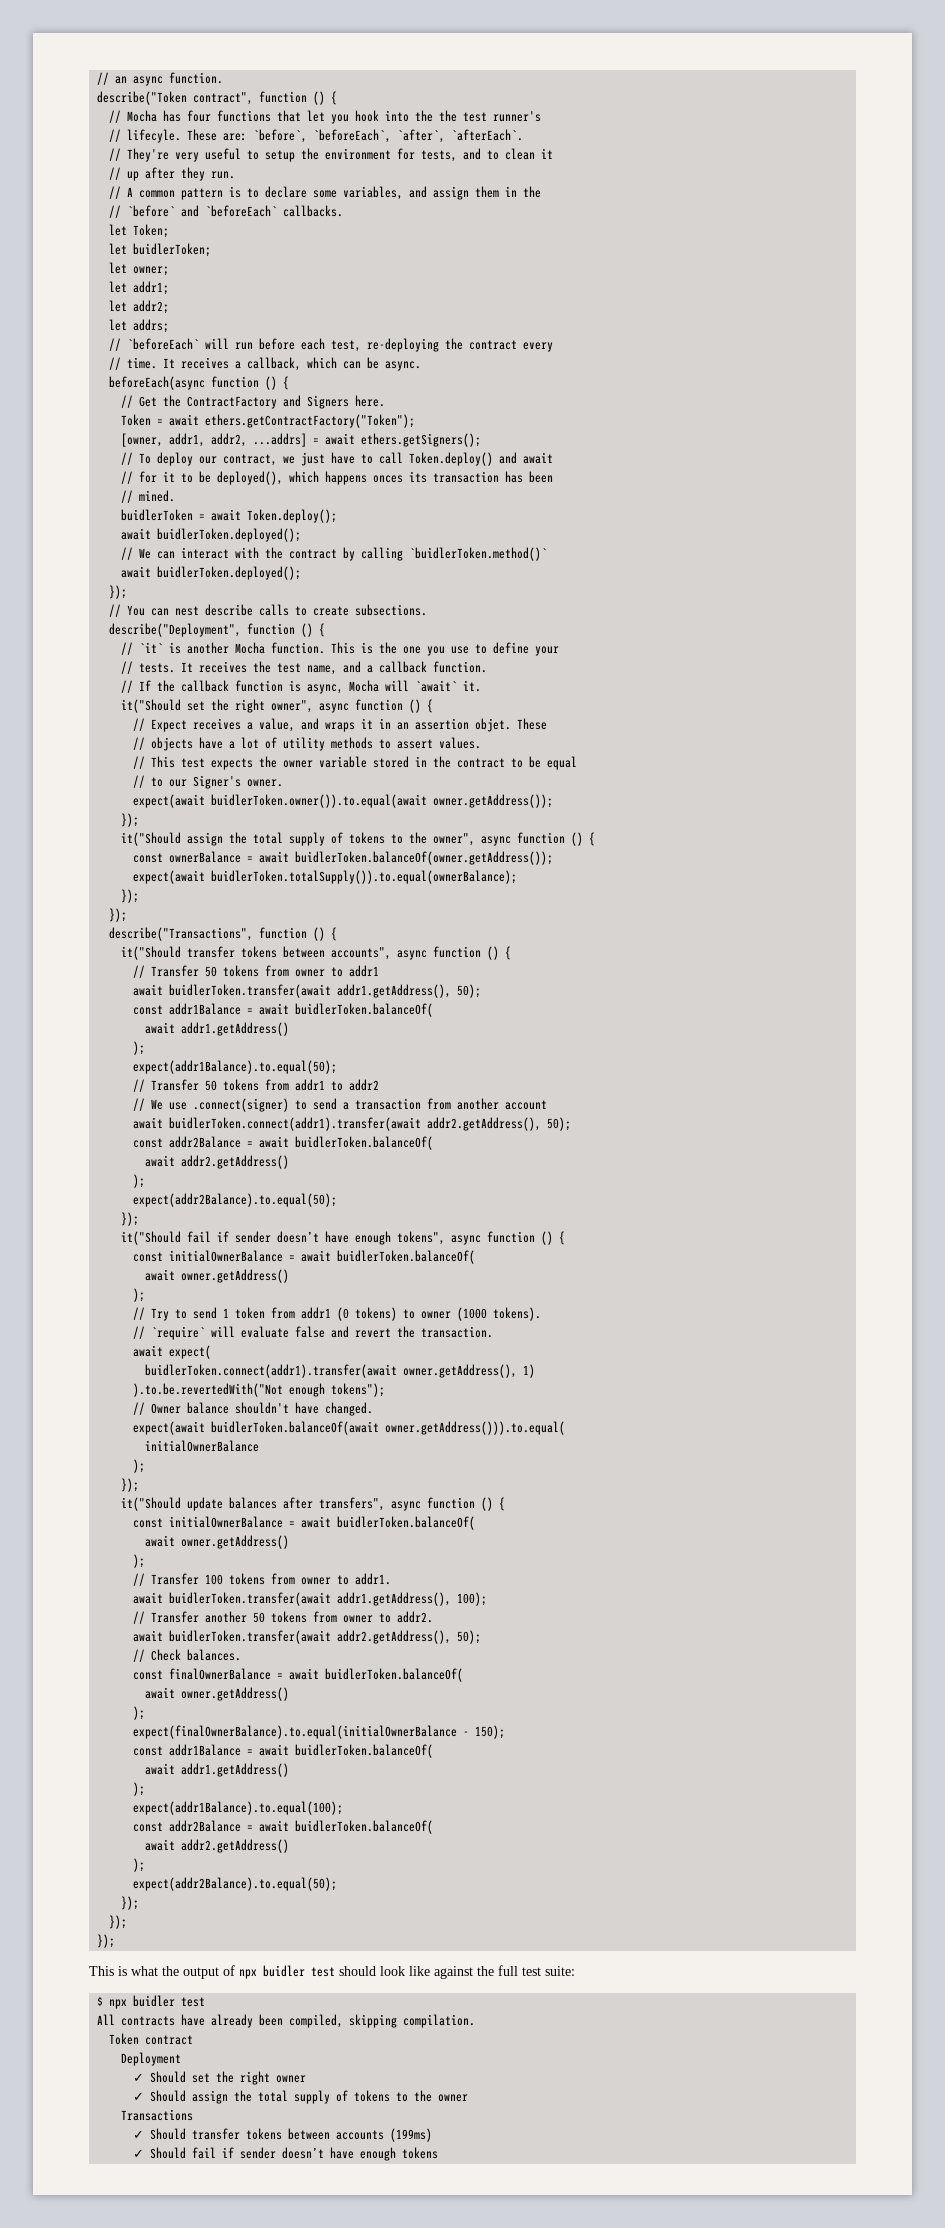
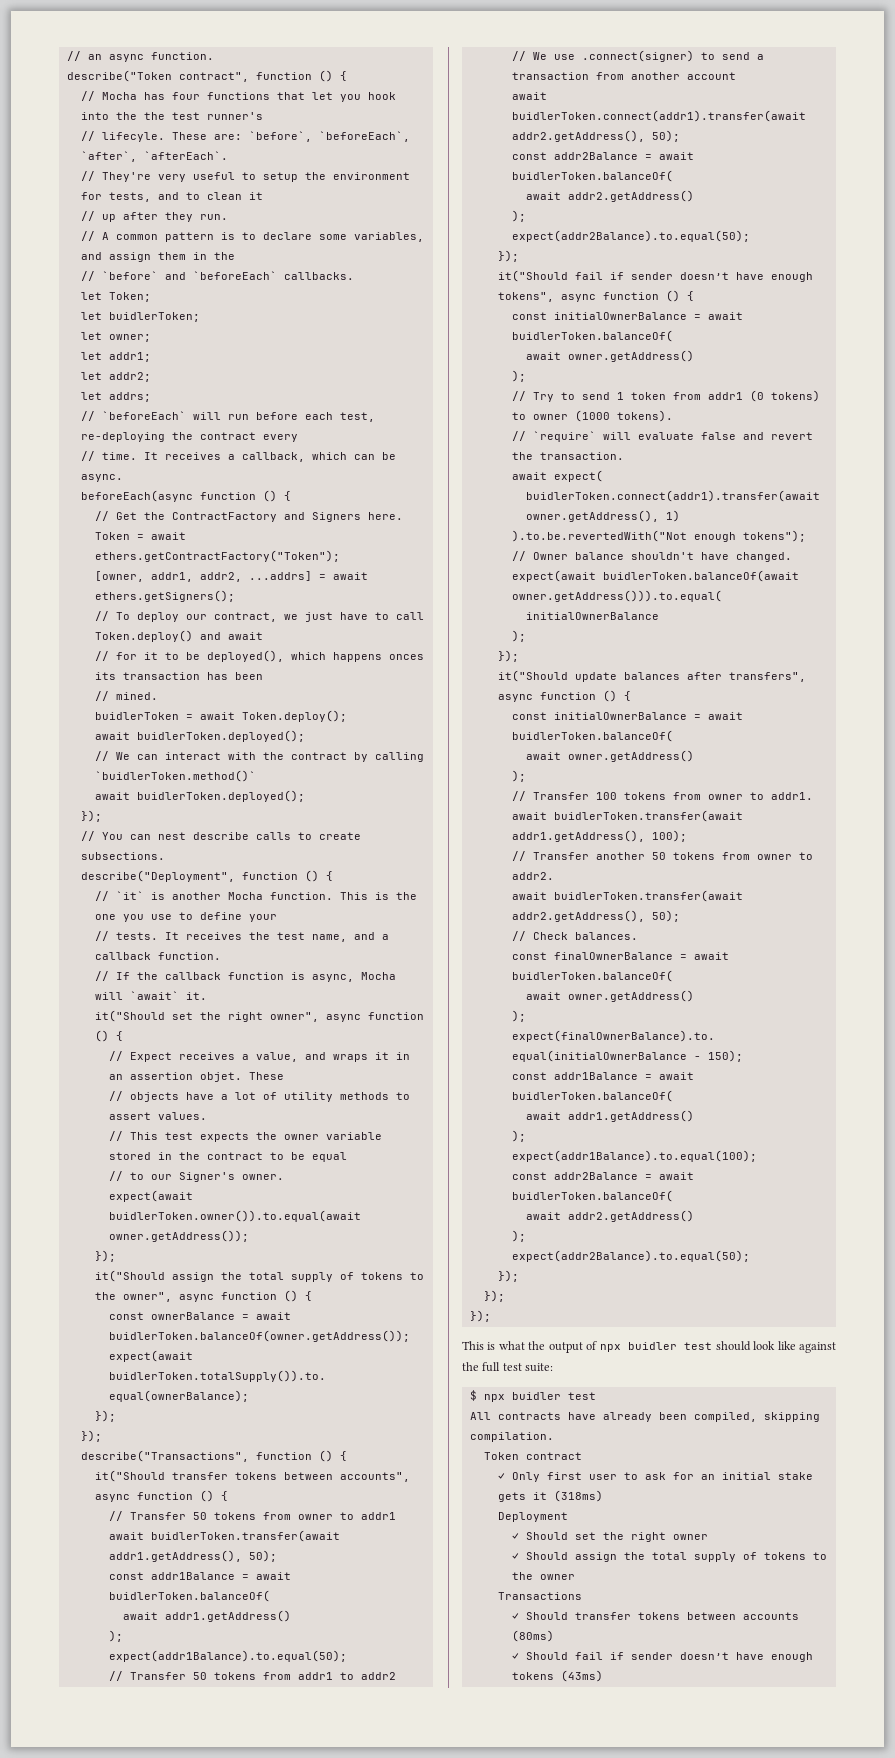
+ ✓ Only first user to ask for an initial stake gets it (318ms)
- ✓ Should transfer tokens between accounts (199ms)
+ ✓ Should transfer tokens between accounts (80ms)
- ✓ Should fail if sender doesn’t have enough tokens
+ ✓ Should fail if sender doesn’t have enough tokens (43ms)

